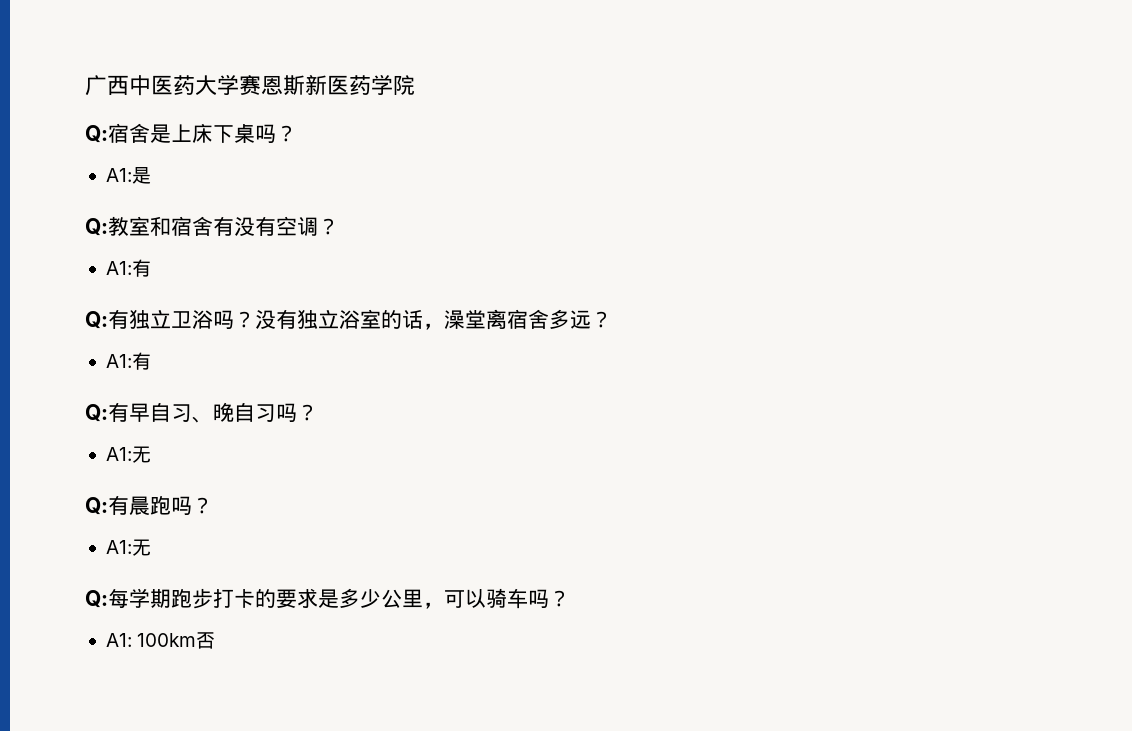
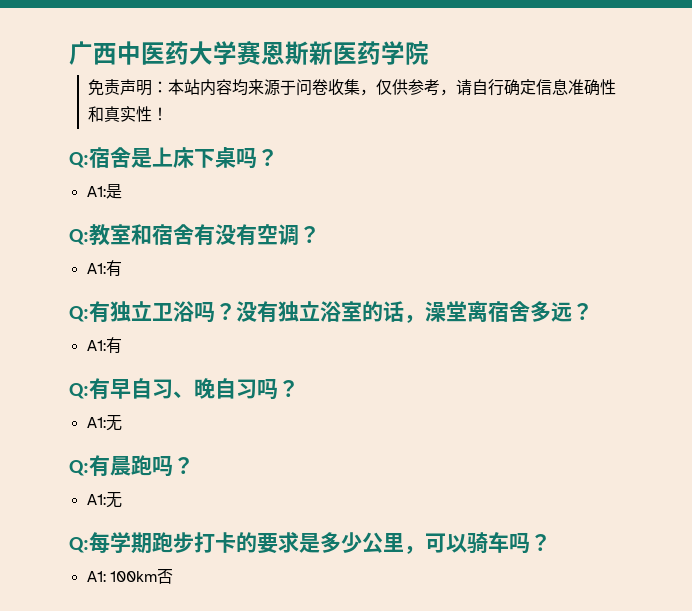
+ 免责声明：本站内容均来源于问卷收集，仅供参考，请自行确定信息准确性和真实性！

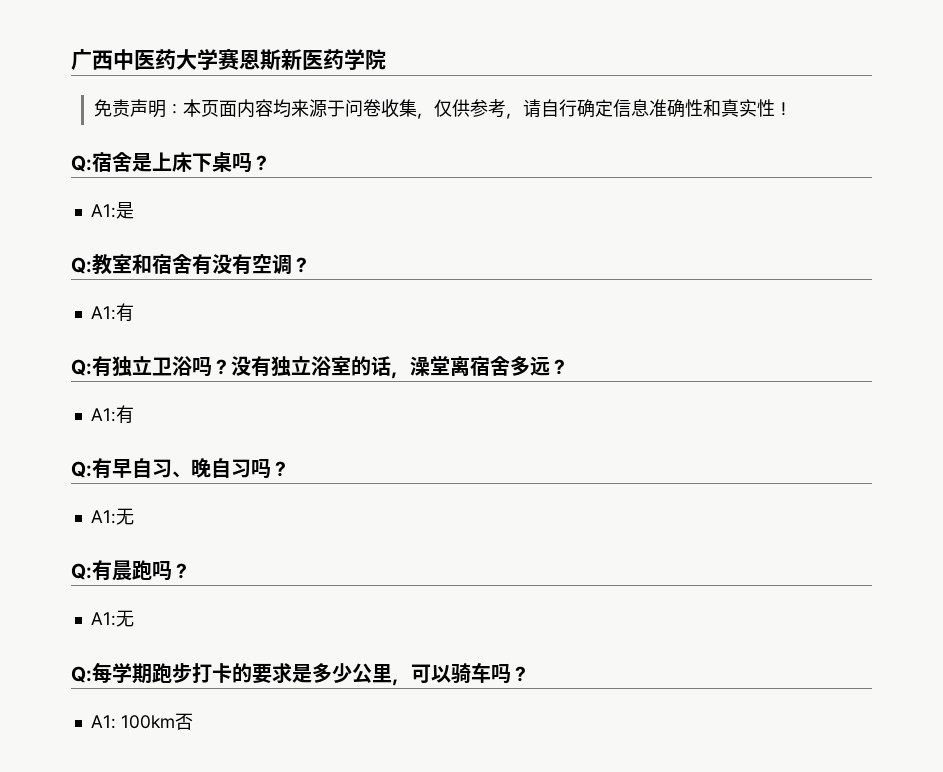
- 免责声明：本站内容均来源于问卷收集，仅供参考，请自行确定信息准确性和真实性！
+ 免责声明：本页面内容均来源于问卷收集，仅供参考，请自行确定信息准确性和真实性！

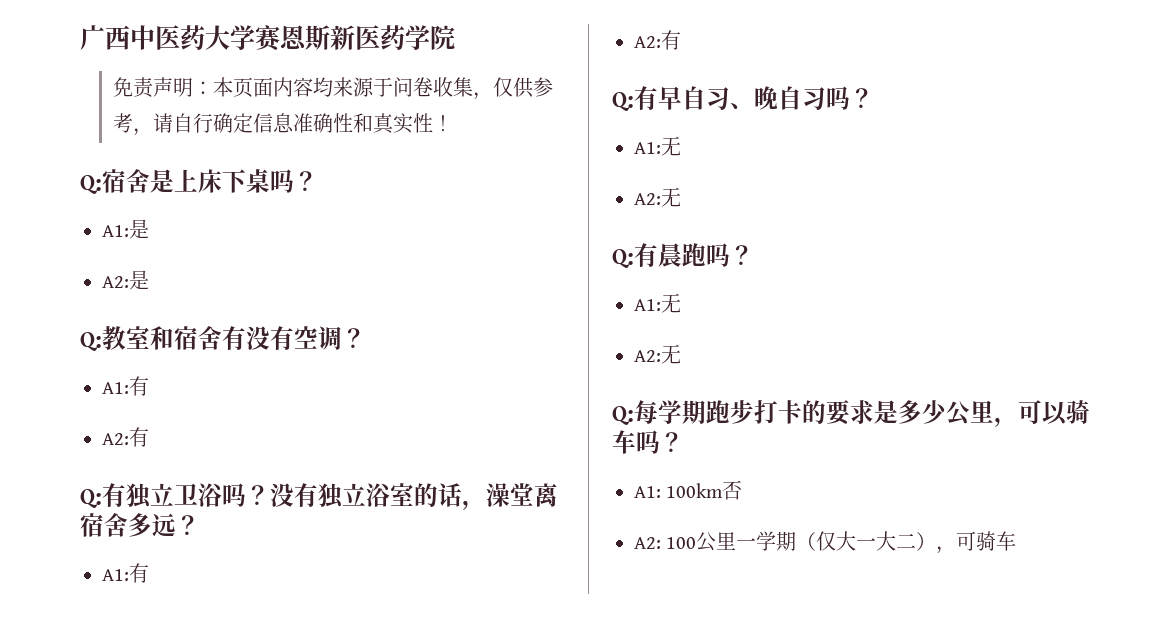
+ A2:是
  Q:教室和宿舍有没有空调？
  A1:有
+ A2:有
  没有独立浴室的话，澡堂离宿舍多远？
  A1:有
+ A2:有
  Q:有早自习、晚自习吗？
  A1:无
+ A2:无
  Q:有晨跑吗？
  A1:无
+ A2:无
+ A2: 100公里一学期（仅大一大二），可骑车

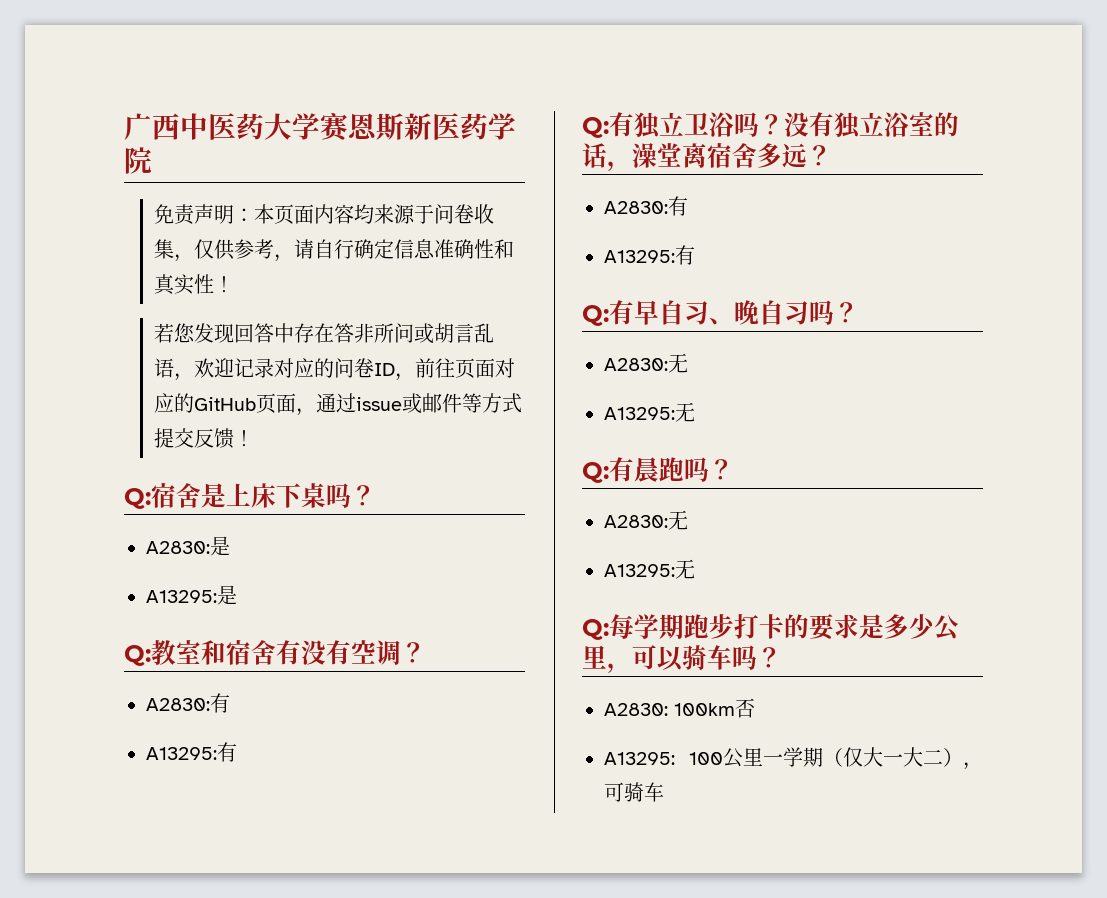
+ 若您发现回答中存在答非所问或胡言乱语，欢迎记录对应的问卷ID，前往页面对应的GitHub页面，通过issue或邮件等方式提交反馈！
- A1:是
- A2:是
+ A2830:是
+ A13295:是
  Q:教室和宿舍有没有空调？
- A1:有
- A2:有
+ A2830:有
+ A13295:有
  没有独立浴室的话，澡堂离宿舍多远？
- A1:有
- A2:有
+ A2830:有
+ A13295:有
  Q:有早自习、晚自习吗？
- A1:无
- A2:无
+ A2830:无
+ A13295:无
  Q:有晨跑吗？
- A1:无
- A2:无
+ A2830:无
+ A13295:无
- A1: 100km否
+ A2830: 100km否
- A2: 100公里一学期（仅大一大二），可骑车
+ A13295: 100公里一学期（仅大一大二），可骑车

